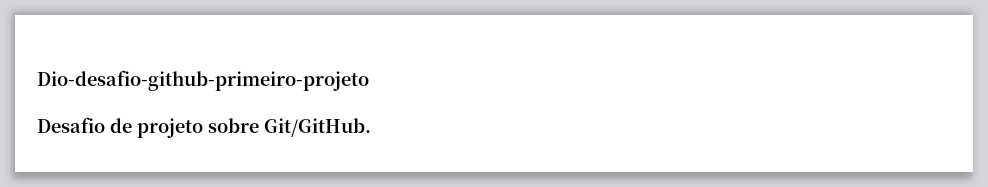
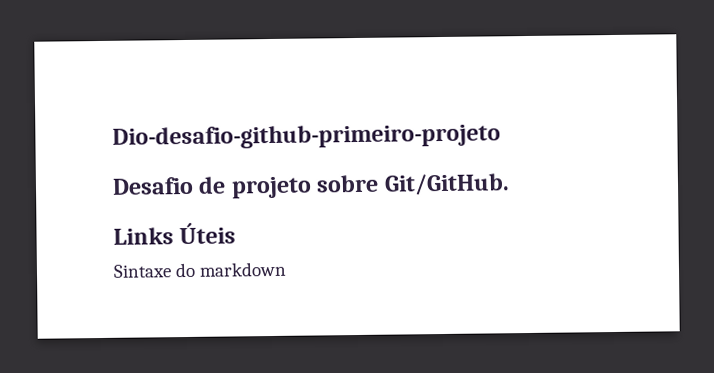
+ Links Úteis
+ Sintaxe do markdown

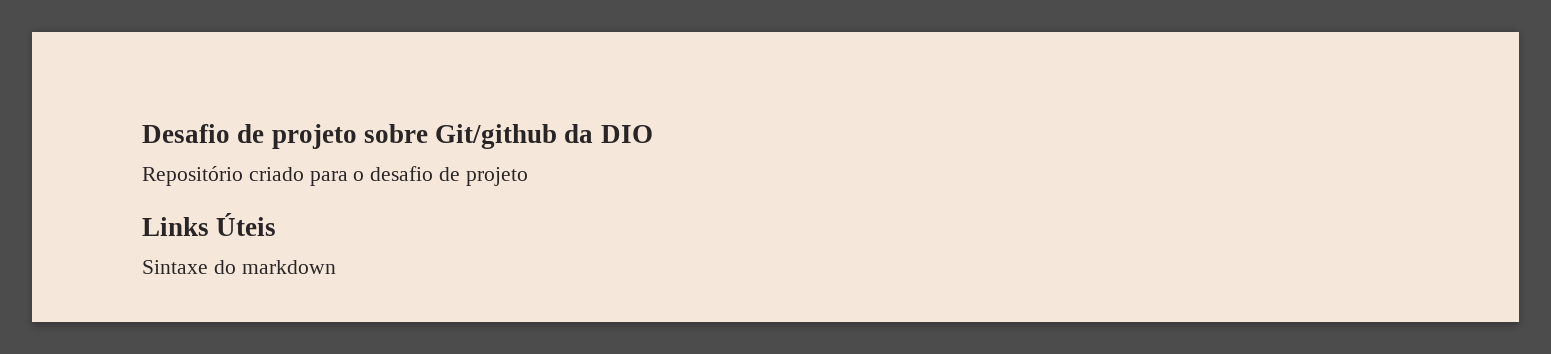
- Dio-desafio-github-primeiro-projeto
- Desafio de projeto sobre Git/GitHub.
+ Desafio de projeto sobre Git/github da DIO
+ Repositório criado para o desafio de projeto

